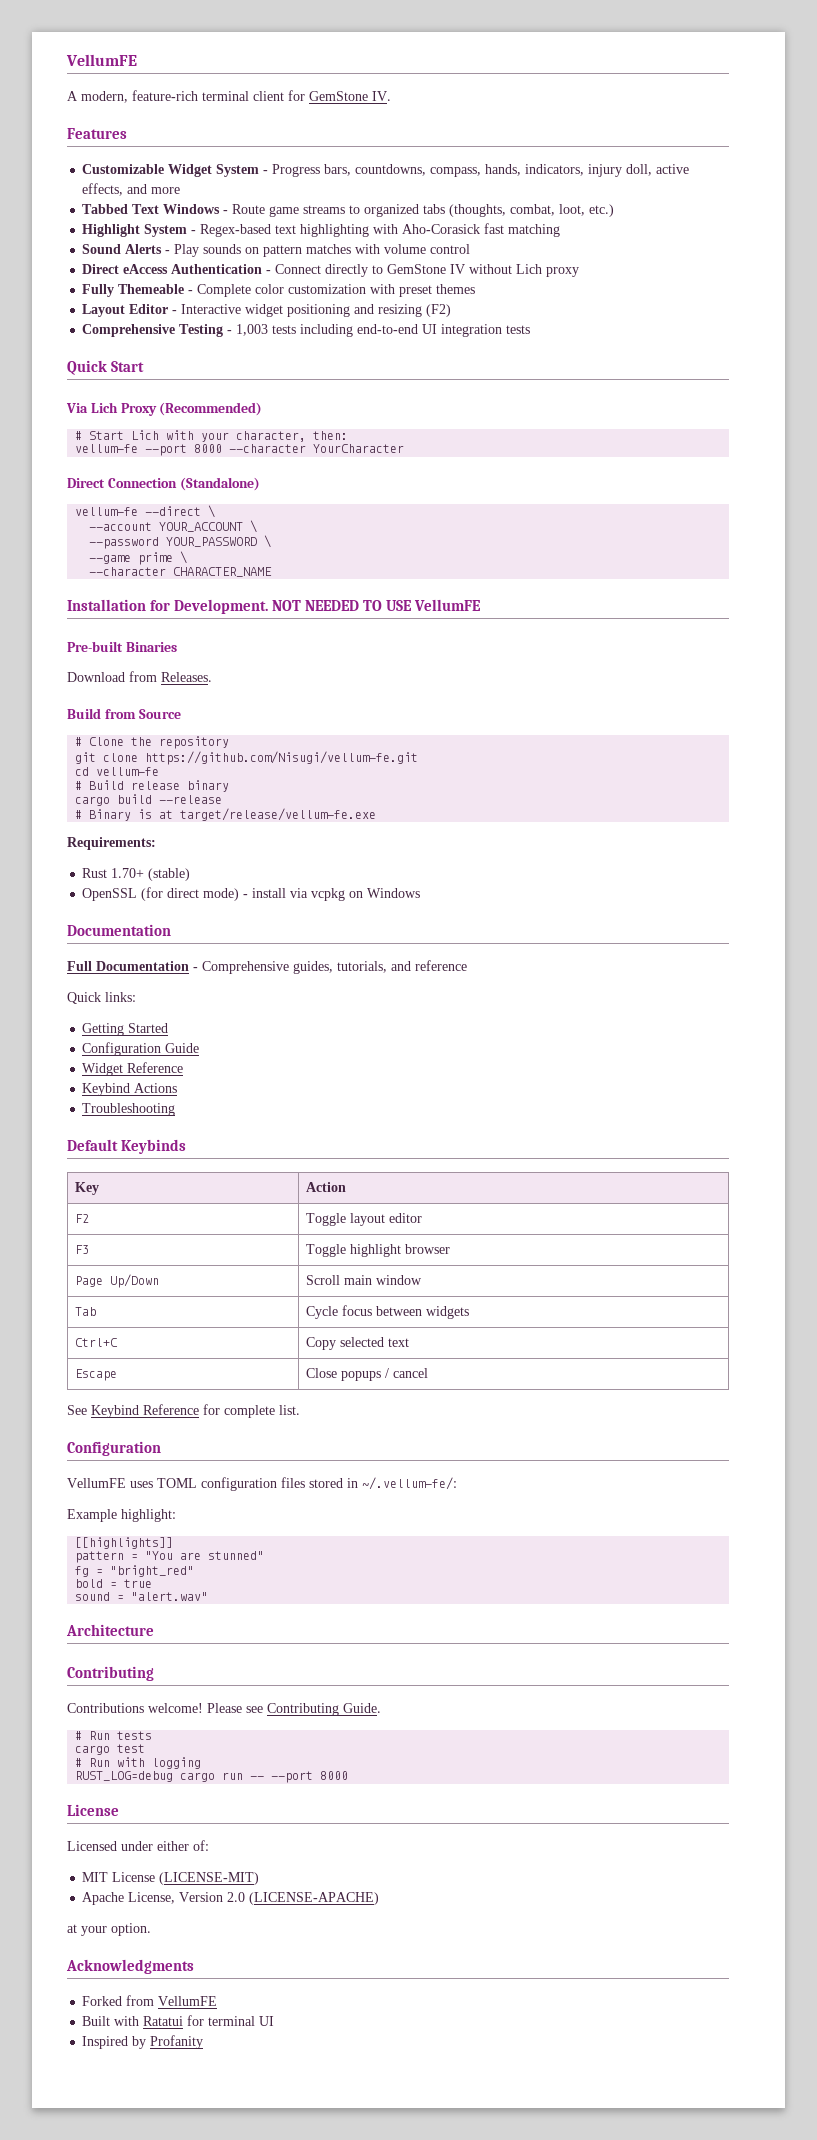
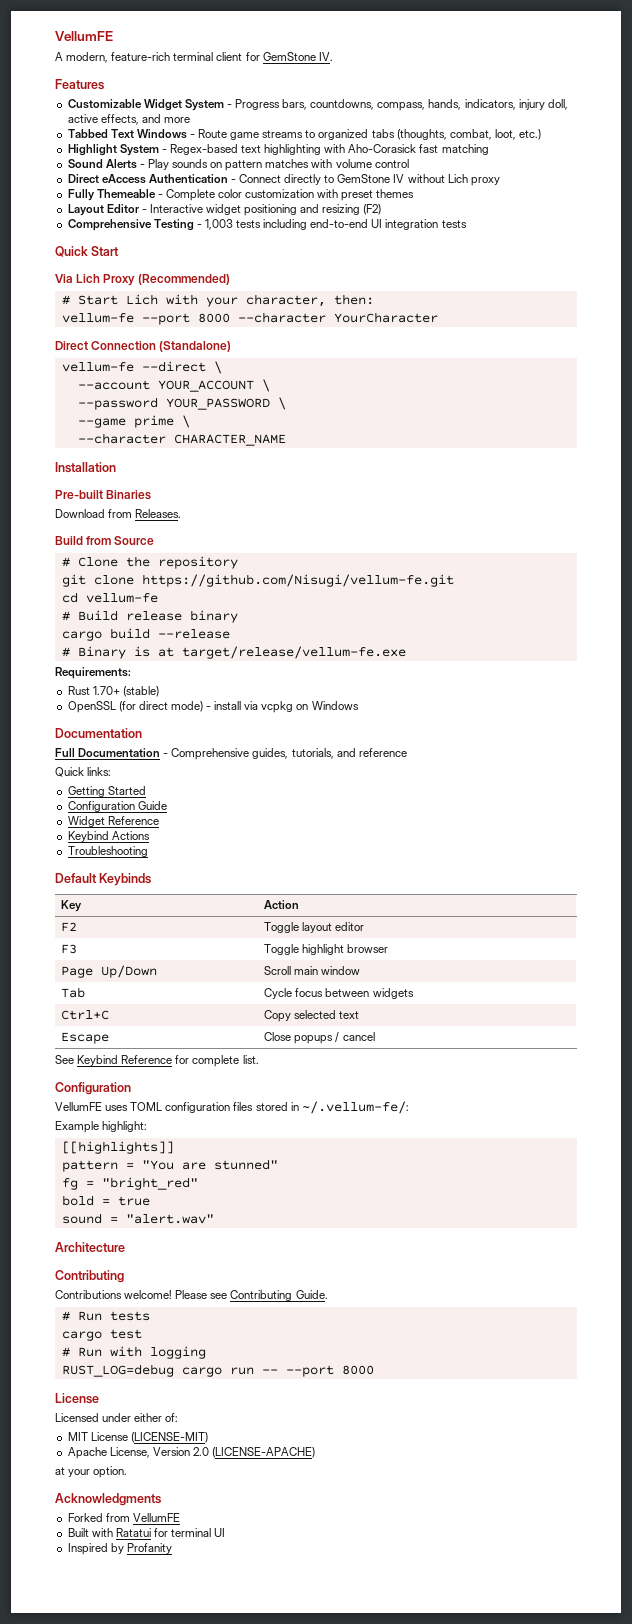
- Installation for Development. NOT NEEDED TO USE VellumFE
+ Installation

